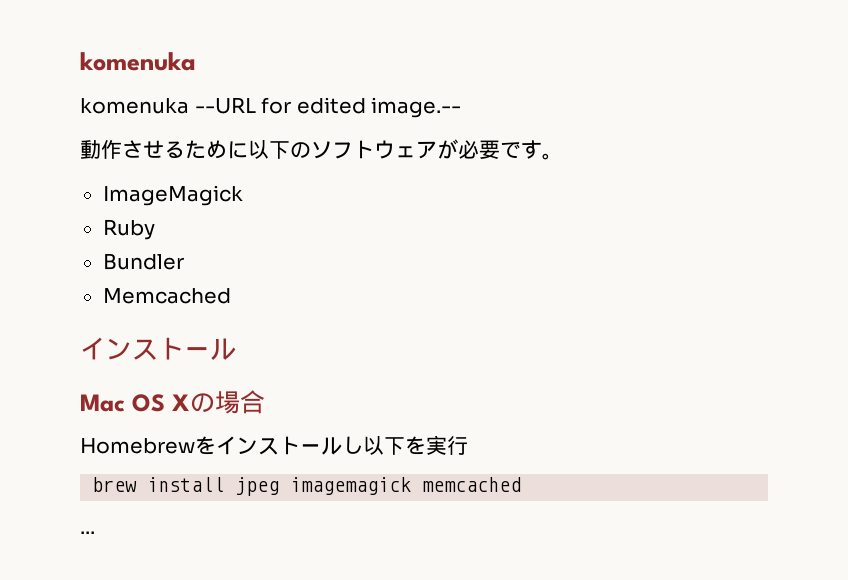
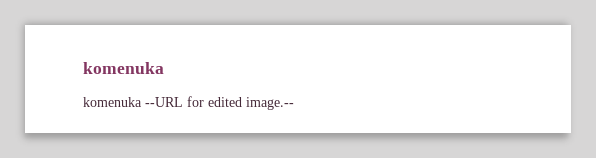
- 動作させるために以下のソフトウェアが必要です。
- ImageMagick
- Ruby
- Bundler
- Memcached
- インストール
- Mac OS Xの場合
- Homebrewをインストールし以下を実行
- brew install jpeg imagemagick memcached
- ...

